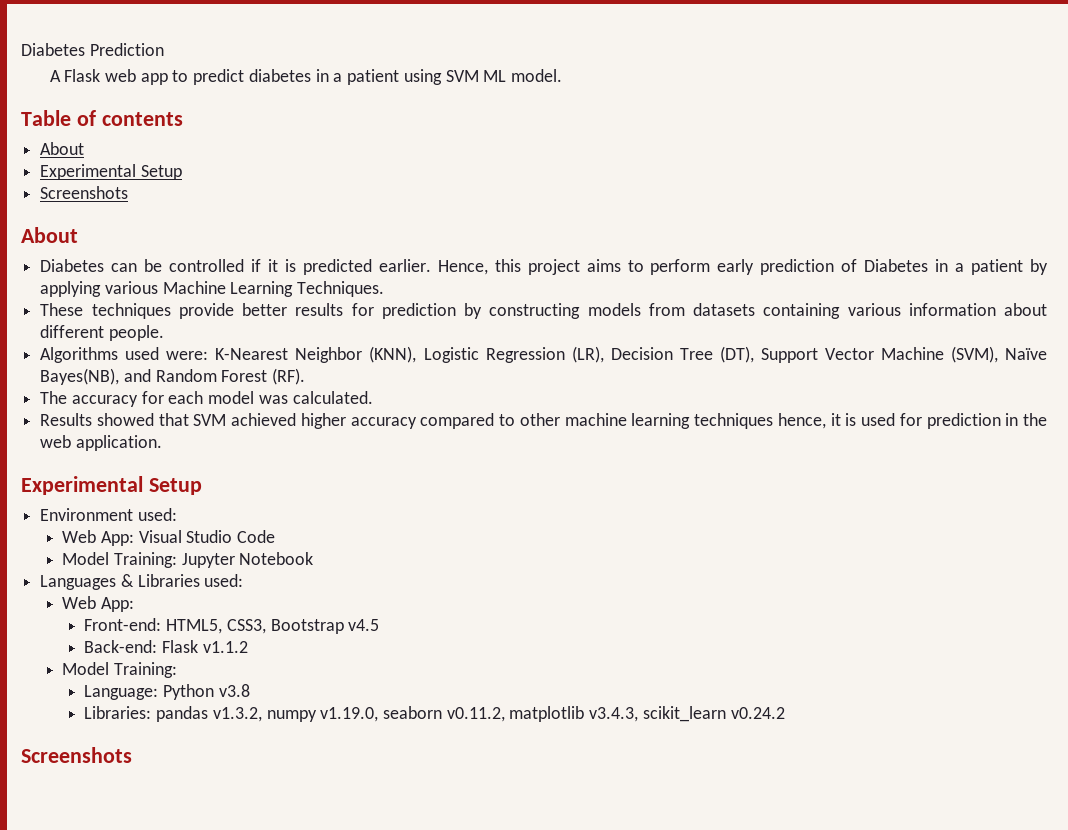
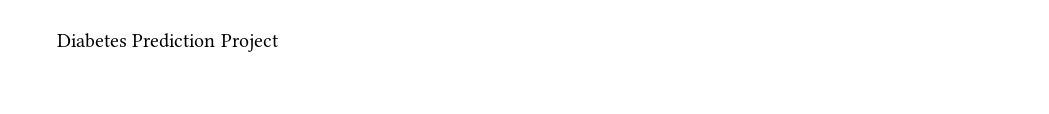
- Diabetes Prediction
- A Flask web app to predict diabetes in a patient using SVM ML model.
- Table of contents
- About
- Experimental Setup
- Screenshots
- About
- Diabetes can be controlled if it is predicted earlier. Hence, this project aims to perform early prediction of Diabetes in a patient by applying various Machine Learning Techniques.
- These techniques provide better results for prediction by constructing models from datasets containing various information about different people.
- Algorithms used were: K-Nearest Neighbor (KNN), Logistic Regression (LR), Decision Tree (DT), Support Vector Machine (SVM), Naïve Bayes(NB), and Random Forest (RF).
- The accuracy for each model was calculated.
- Results showed that SVM achieved higher accuracy compared to other machine learning techniques hence, it is used for prediction in the web application.
- Experimental Setup
- Environment used:
- Web App: Visual Studio Code
- Model Training: Jupyter Notebook
- Languages & Libraries used:
- Web App:
- Front-end: HTML5, CSS3, Bootstrap v4.5
- Back-end: Flask v1.1.2
- Model Training:
- Language: Python v3.8
- Libraries: pandas v1.3.2, numpy v1.19.0, seaborn v0.11.2, matplotlib v3.4.3, scikit_learn v0.24.2
- Screenshots
+ Diabetes Prediction Project

